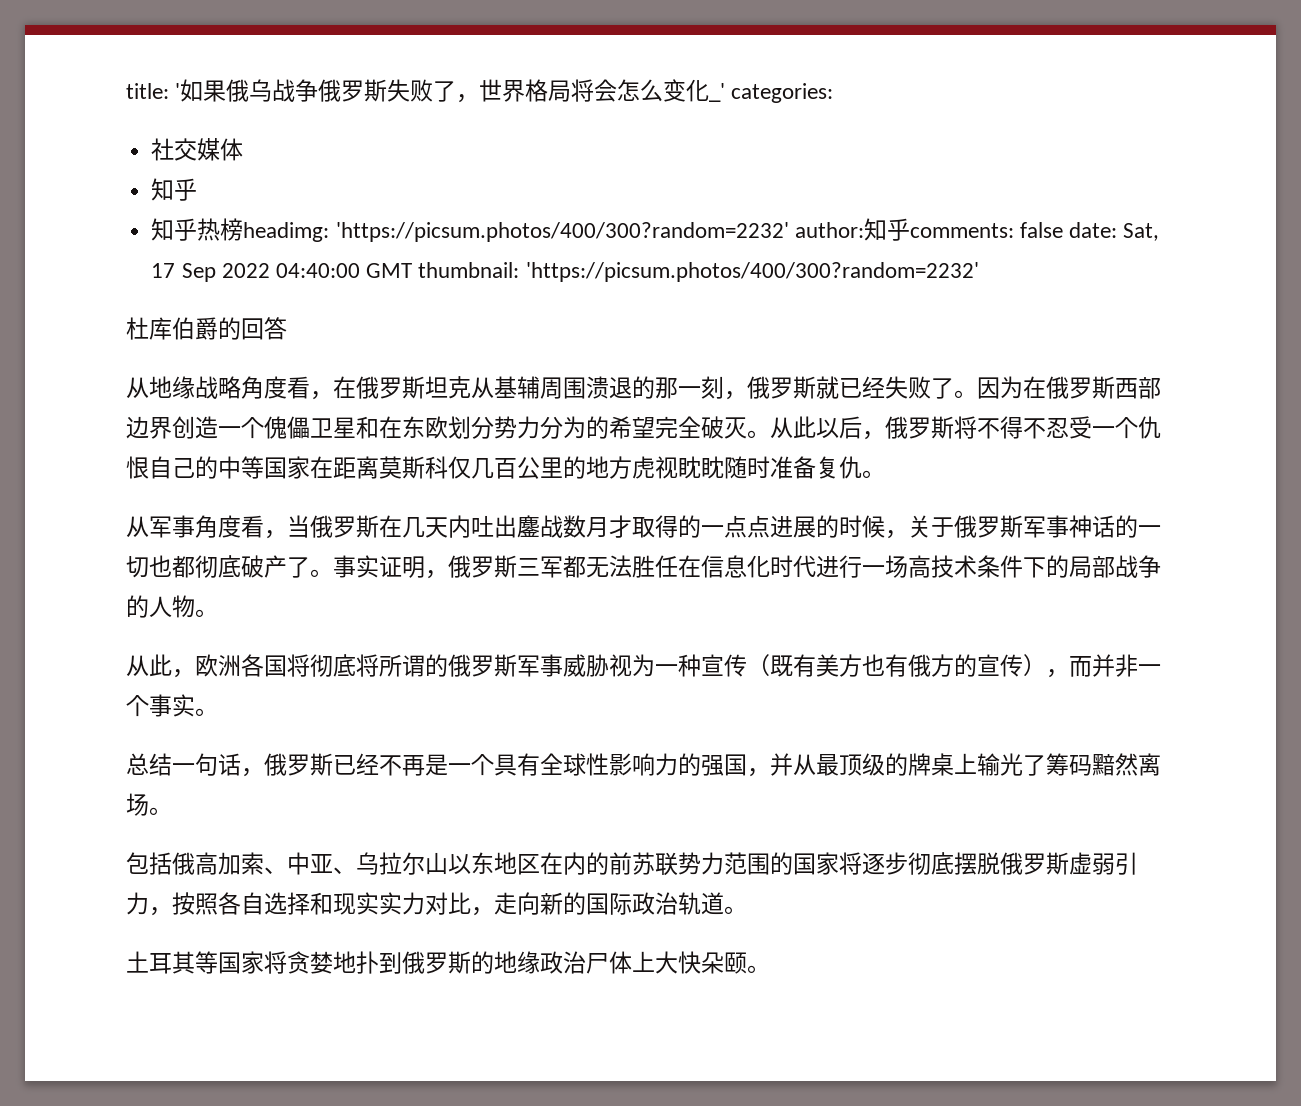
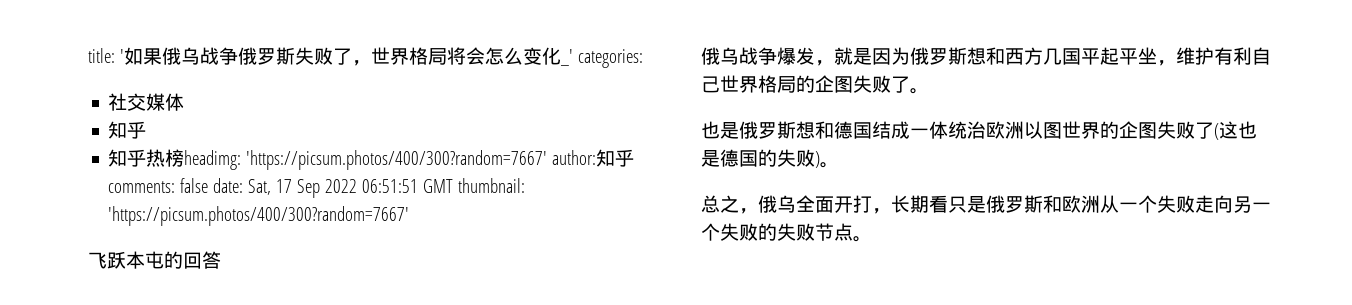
- 知乎热榜headimg: 'https://picsum.photos/400/300?random=2232' author:知乎comments: false date: Sat, 17 Sep 2022 04:40:00 GMT thumbnail: 'https://picsum.photos/400/300?random=2232'
- 杜库伯爵的回答
+ 知乎热榜headimg: 'https://picsum.photos/400/300?random=7667' author:知乎comments: false date: Sat, 17 Sep 2022 06:51:51 GMT thumbnail: 'https://picsum.photos/400/300?random=7667'
+ 飞跃本屯的回答
- 从地缘战略角度看，在俄罗斯坦克从基辅周围溃退的那一刻，俄罗斯就已经失败了。因为在俄罗斯西部边界创造一个傀儡卫星和在东欧划分势力分为的希望完全破灭。从此以后，俄罗斯将不得不忍受一个仇恨自己的中等国家在距离莫斯科仅几百公里的地方虎视眈眈随时准备复仇。
- 从军事角度看，当俄罗斯在几天内吐出鏖战数月才取得的一点点进展的时候，关于俄罗斯军事神话的一切也都彻底破产了。事实证明，俄罗斯三军都无法胜任在信息化时代进行一场高技术条件下的局部战争的人物。
- 从此，欧洲各国将彻底将所谓的俄罗斯军事威胁视为一种宣传（既有美方也有俄方的宣传），而并非一个事实。
- 总结一句话，俄罗斯已经不再是一个具有全球性影响力的强国，并从最顶级的牌桌上输光了筹码黯然离场。
- 包括俄高加索、中亚、乌拉尔山以东地区在内的前苏联势力范围的国家将逐步彻底摆脱俄罗斯虚弱引力，按照各自选择和现实实力对比，走向新的国际政治轨道。
- 土耳其等国家将贪婪地扑到俄罗斯的地缘政治尸体上大快朵颐。
+ 俄乌战争爆发，就是因为俄罗斯想和西方几国平起平坐，维护有利自己世界格局的企图失败了。
+ 也是俄罗斯想和德国结成一体统治欧洲以图世界的企图失败了(这也是德国的失败)。
+ 总之，俄乌全面开打，长期看只是俄罗斯和欧洲从一个失败走向另一个失败的失败节点。

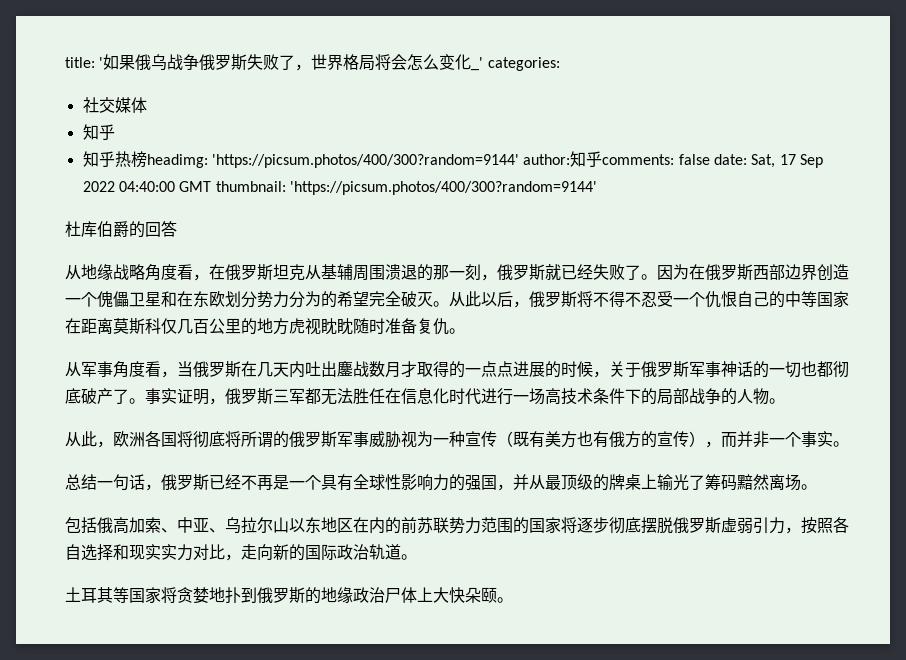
- 知乎热榜headimg: 'https://picsum.photos/400/300?random=7667' author:知乎comments: false date: Sat, 17 Sep 2022 06:51:51 GMT thumbnail: 'https://picsum.photos/400/300?random=7667'
- 飞跃本屯的回答
+ 知乎热榜headimg: 'https://picsum.photos/400/300?random=9144' author:知乎comments: false date: Sat, 17 Sep 2022 04:40:00 GMT thumbnail: 'https://picsum.photos/400/300?random=9144'
+ 杜库伯爵的回答
- 俄乌战争爆发，就是因为俄罗斯想和西方几国平起平坐，维护有利自己世界格局的企图失败了。
- 也是俄罗斯想和德国结成一体统治欧洲以图世界的企图失败了(这也是德国的失败)。
- 总之，俄乌全面开打，长期看只是俄罗斯和欧洲从一个失败走向另一个失败的失败节点。
+ 从地缘战略角度看，在俄罗斯坦克从基辅周围溃退的那一刻，俄罗斯就已经失败了。因为在俄罗斯西部边界创造一个傀儡卫星和在东欧划分势力分为的希望完全破灭。从此以后，俄罗斯将不得不忍受一个仇恨自己的中等国家在距离莫斯科仅几百公里的地方虎视眈眈随时准备复仇。
+ 从军事角度看，当俄罗斯在几天内吐出鏖战数月才取得的一点点进展的时候，关于俄罗斯军事神话的一切也都彻底破产了。事实证明，俄罗斯三军都无法胜任在信息化时代进行一场高技术条件下的局部战争的人物。
+ 从此，欧洲各国将彻底将所谓的俄罗斯军事威胁视为一种宣传（既有美方也有俄方的宣传），而并非一个事实。
+ 总结一句话，俄罗斯已经不再是一个具有全球性影响力的强国，并从最顶级的牌桌上输光了筹码黯然离场。
+ 包括俄高加索、中亚、乌拉尔山以东地区在内的前苏联势力范围的国家将逐步彻底摆脱俄罗斯虚弱引力，按照各自选择和现实实力对比，走向新的国际政治轨道。
+ 土耳其等国家将贪婪地扑到俄罗斯的地缘政治尸体上大快朵颐。

